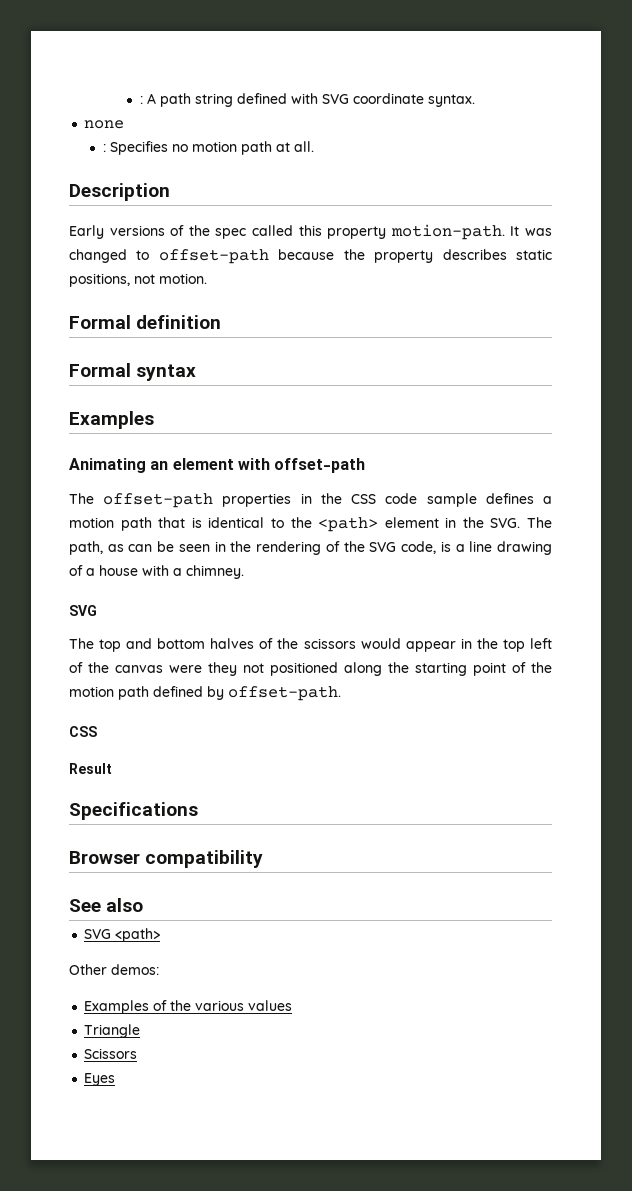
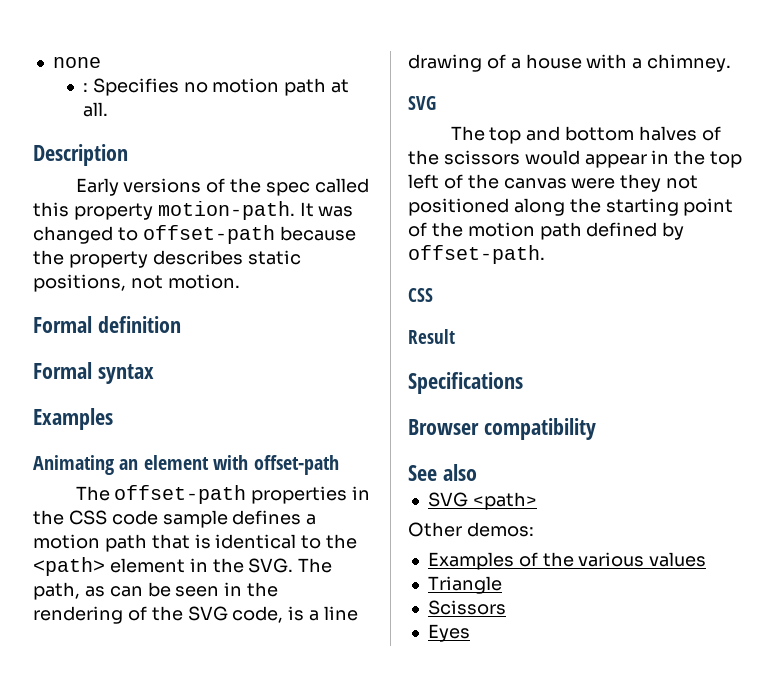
- : A path string defined with SVG coordinate syntax.

